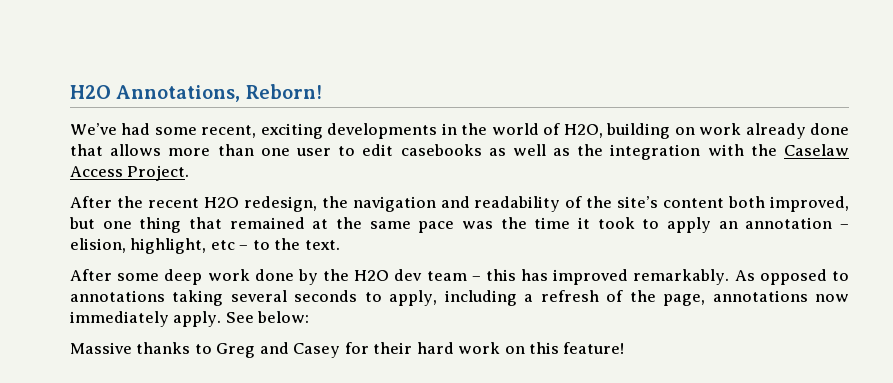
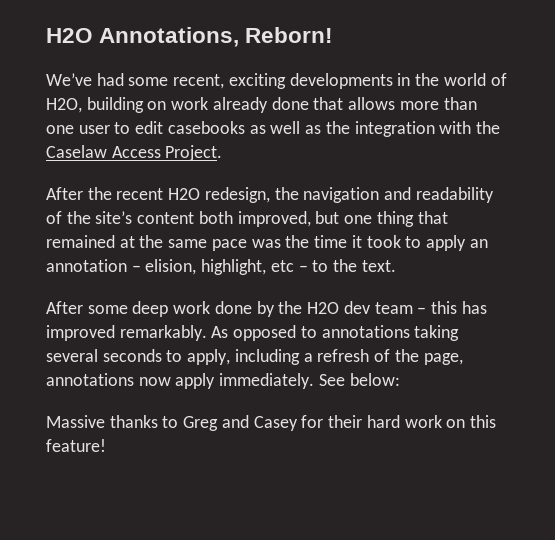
- As opposed to annotations taking several seconds to apply, including a refresh of the page, annotations now immediately apply.
+ As opposed to annotations taking several seconds to apply, including a refresh of the page, annotations now apply immediately.

